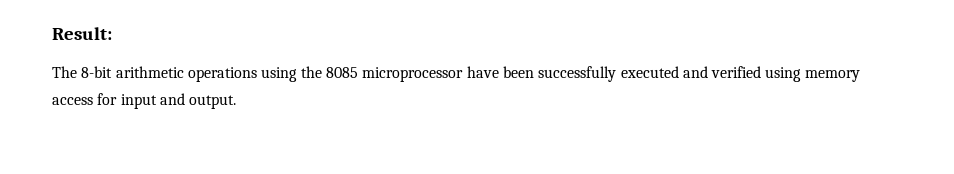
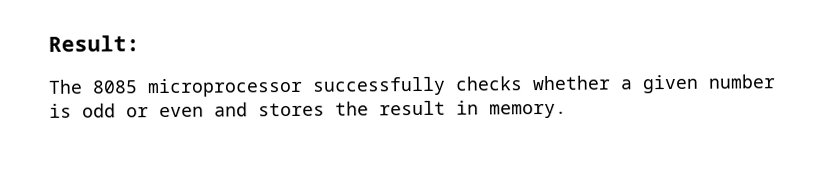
- The 8-bit arithmetic operations using the 8085 microprocessor have been successfully executed and verified using memory access for input and output.
+ The 8085 microprocessor successfully checks whether a given number is odd or even and stores the result in memory.

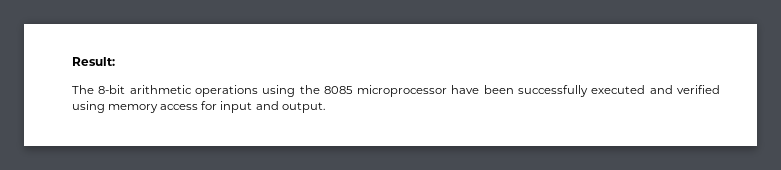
- The 8085 microprocessor successfully checks whether a given number is odd or even and stores the result in memory.
+ The 8-bit arithmetic operations using the 8085 microprocessor have been successfully executed and verified using memory access for input and output.

